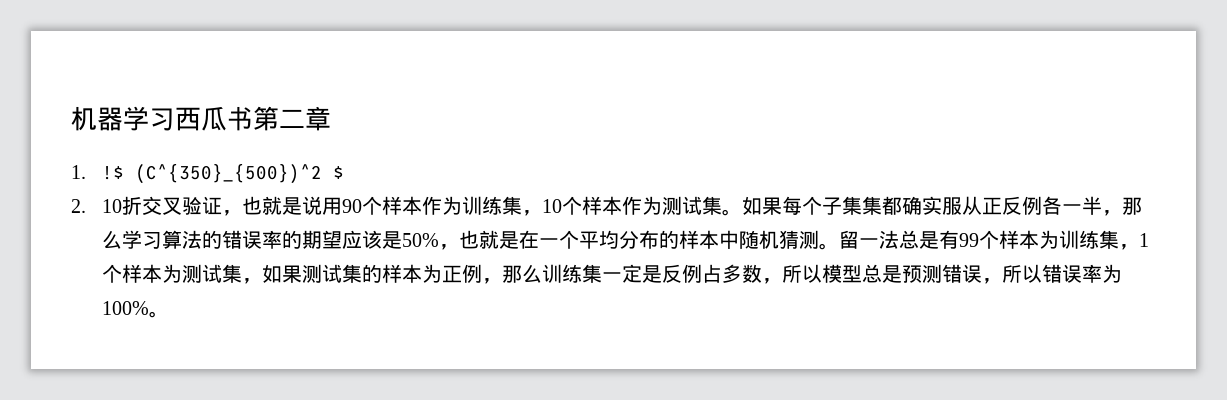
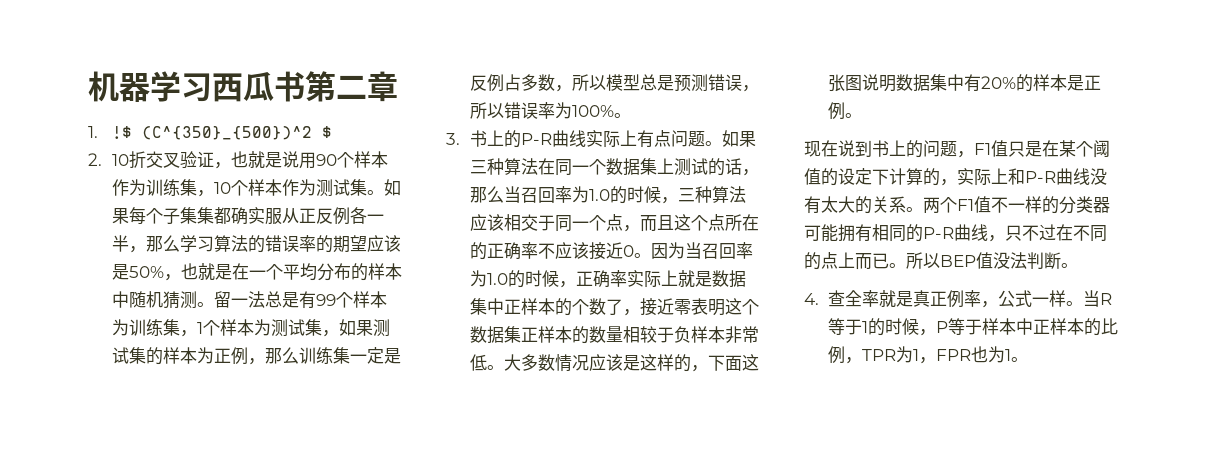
+ 3.书上的P-R曲线实际上有点问题。如果三种算法在同一个数据集上测试的话，那么当召回率为1.0的时候，三种算法应该相交于同一个点，而且这个点所在的正确率不应该接近0。因为当召回率为1.0的时候，正确率实际上就是数据集中正样本的个数了，接近零表明这个数据集正样本的数量相较于负样本非常低。大多数情况应该是这样的，下面这张图说明数据集中有20%的样本是正例。
+ 现在说到书上的问题，F1值只是在某个阈值的设定下计算的，实际上和P-R曲线没有太大的关系。两个F1值不一样的分类器可能拥有相同的P-R曲线，只不过在不同的点上而已。所以BEP值没法判断。
+ 4.查全率就是真正例率，公式一样。当R等于1的时候，P等于样本中正样本的比例，TPR为1，FPR也为1。

